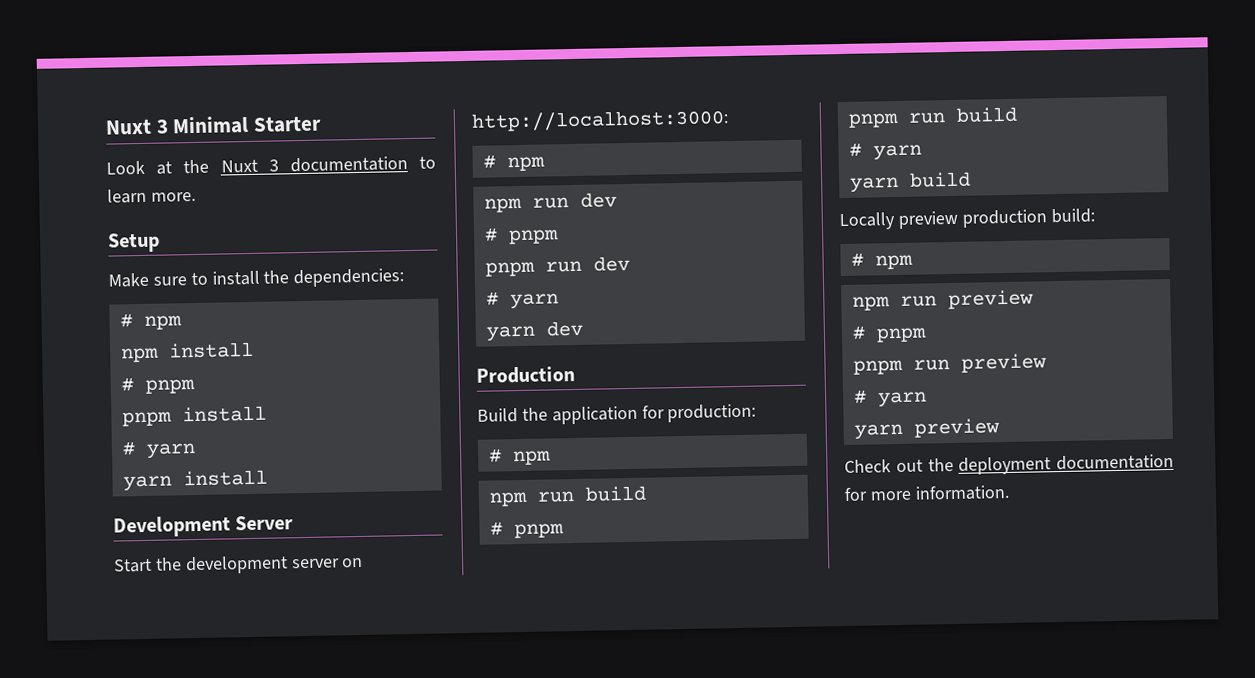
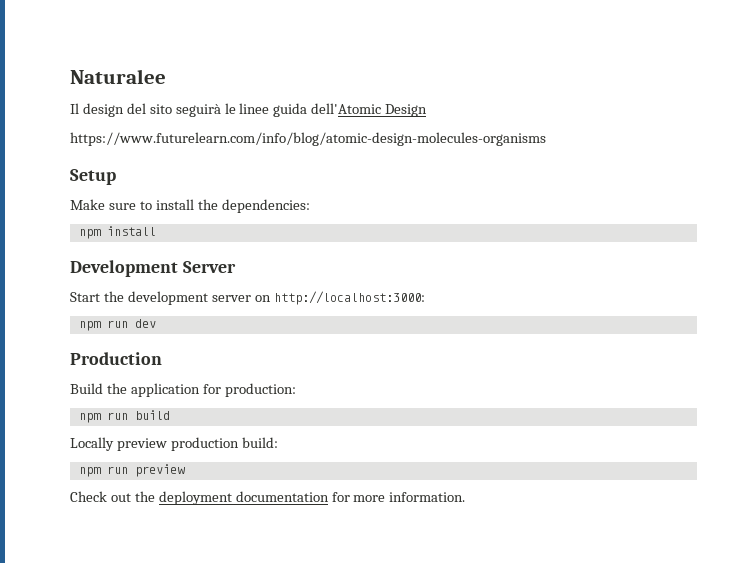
- Nuxt 3 Minimal Starter
- Look at the Nuxt 3 documentation to learn more.
+ Naturalee
+ Il design del sito seguirà le linee guida dell'Atomic Design
+ https://www.futurelearn.com/info/blog/atomic-design-molecules-organisms
  Make sure to install the dependencies:
- # npm
  npm install
- # pnpm
- pnpm install
- # yarn
- yarn install
  Start the development server on http://localhost:3000:
- # npm
  npm run dev
- # pnpm
- pnpm run dev
- # yarn
- yarn dev
  Build the application for production:
- # npm
  npm run build
- # pnpm
- pnpm run build
- # yarn
- yarn build
  Locally preview production build:
- # npm
  npm run preview
- # pnpm
- pnpm run preview
- # yarn
- yarn preview

